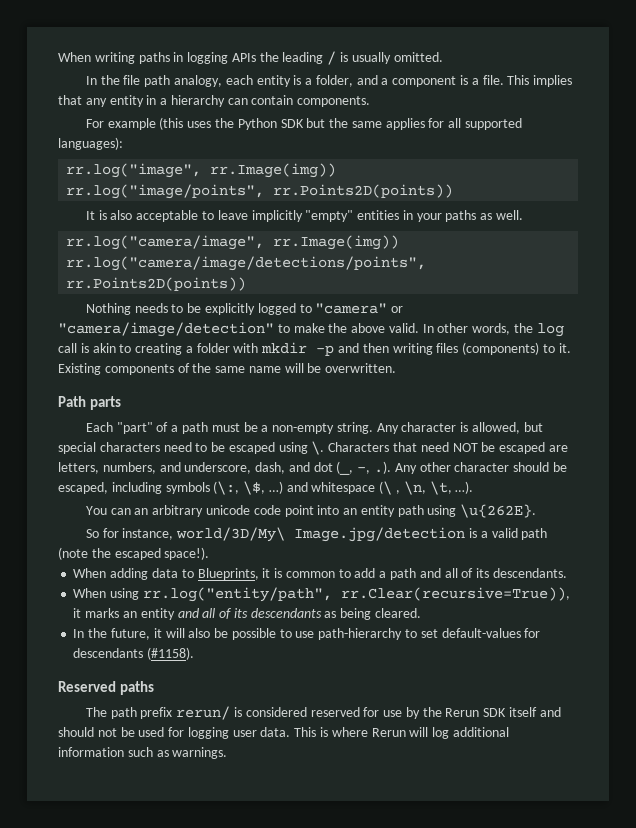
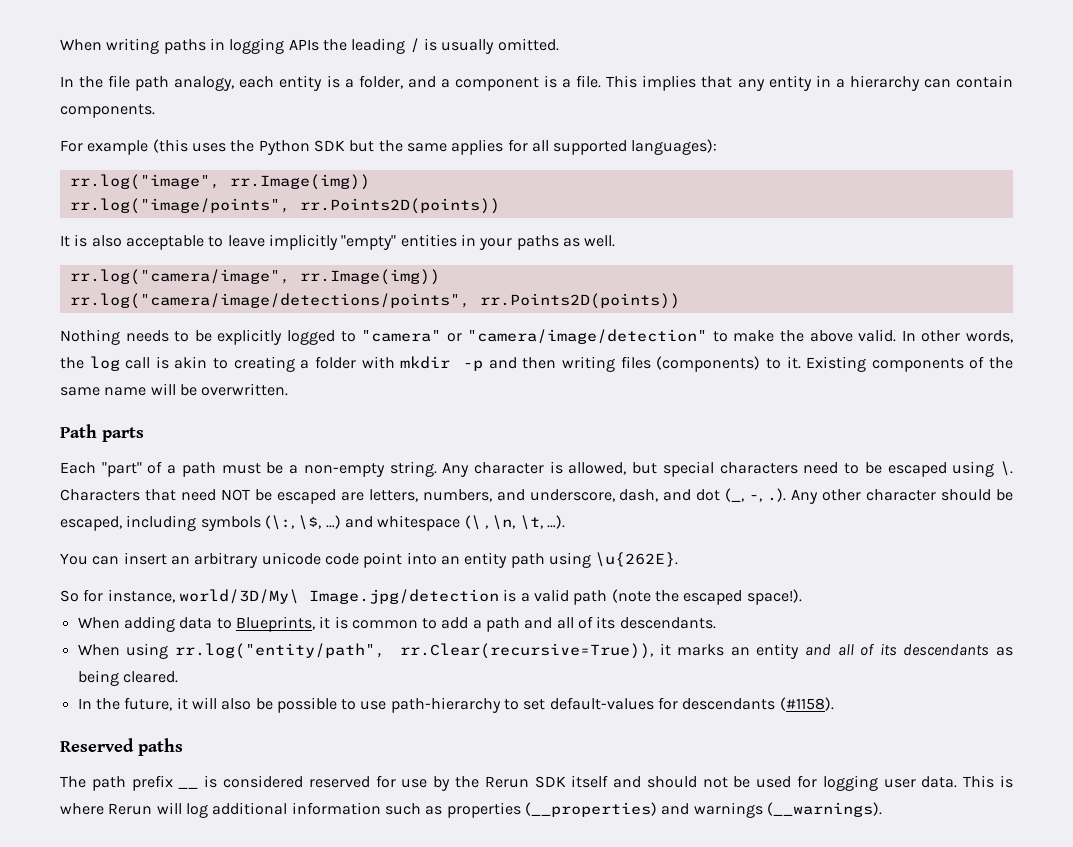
- You can an arbitrary unicode code point into an entity path using \u{262E}.
+ You can insert an arbitrary unicode code point into an entity path using \u{262E}.
- The path prefix rerun/ is considered reserved for use by the Rerun SDK itself and should not be used for logging user data.
+ The path prefix __ is considered reserved for use by the Rerun SDK itself and should not be used for logging user data.
- This is where Rerun will log additional information such as warnings.
+ This is where Rerun will log additional information such as properties (__properties) and warnings (__warnings).

